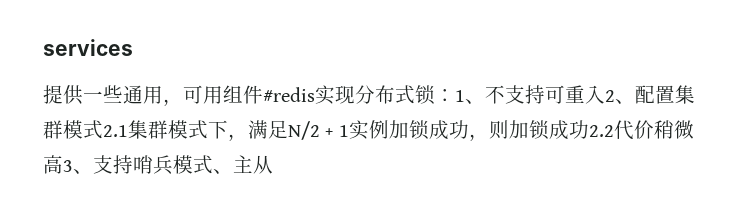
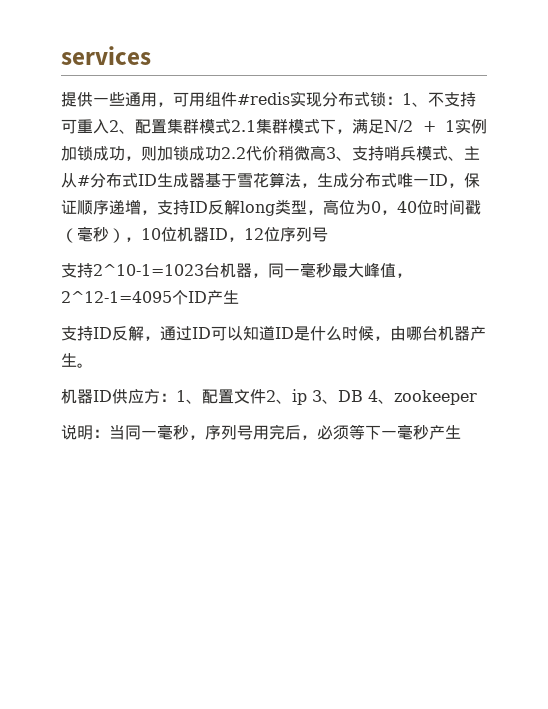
- 提供一些通用，可用组件#redis实现分布式锁：1、不支持可重入2、配置集群模式2.1集群模式下，满足N/2 + 1实例加锁成功，则加锁成功2.2代价稍微高3、支持哨兵模式、主从
+ 提供一些通用，可用组件#redis实现分布式锁：1、不支持可重入2、配置集群模式2.1集群模式下，满足N/2 + 1实例加锁成功，则加锁成功2.2代价稍微高3、支持哨兵模式、主从#分布式ID生成器基于雪花算法，生成分布式唯一ID，保证顺序递增，支持ID反解long类型，高位为0，40位时间戳（毫秒），10位机器ID，12位序列号
+ 支持2^10-1=1023台机器，同一毫秒最大峰值，2^12-1=4095个ID产生
+ 支持ID反解，通过ID可以知道ID是什么时候，由哪台机器产生。
+ 机器ID供应方：1、配置文件2、ip 3、DB 4、zookeeper
+ 说明：当同一毫秒，序列号用完后，必须等下一毫秒产生

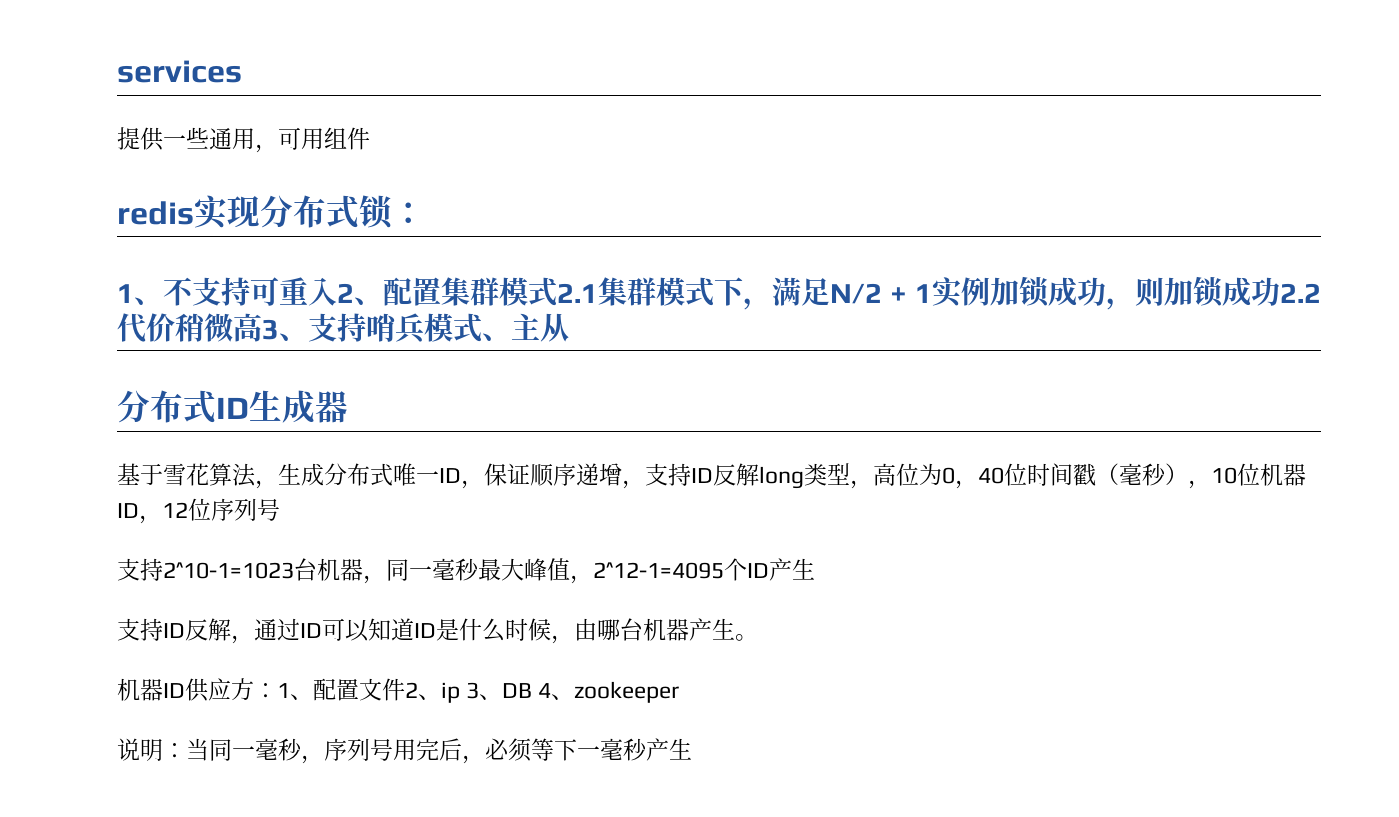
- 提供一些通用，可用组件#redis实现分布式锁：1、不支持可重入2、配置集群模式2.1集群模式下，满足N/2 + 1实例加锁成功，则加锁成功2.2代价稍微高3、支持哨兵模式、主从#分布式ID生成器基于雪花算法，生成分布式唯一ID，保证顺序递增，支持ID反解long类型，高位为0，40位时间戳（毫秒），10位机器ID，12位序列号
+ 提供一些通用，可用组件
+ redis实现分布式锁：
+ 1、不支持可重入2、配置集群模式2.1集群模式下，满足N/2 + 1实例加锁成功，则加锁成功2.2代价稍微高3、支持哨兵模式、主从
+ 分布式ID生成器
+ 基于雪花算法，生成分布式唯一ID，保证顺序递增，支持ID反解long类型，高位为0，40位时间戳（毫秒），10位机器ID，12位序列号

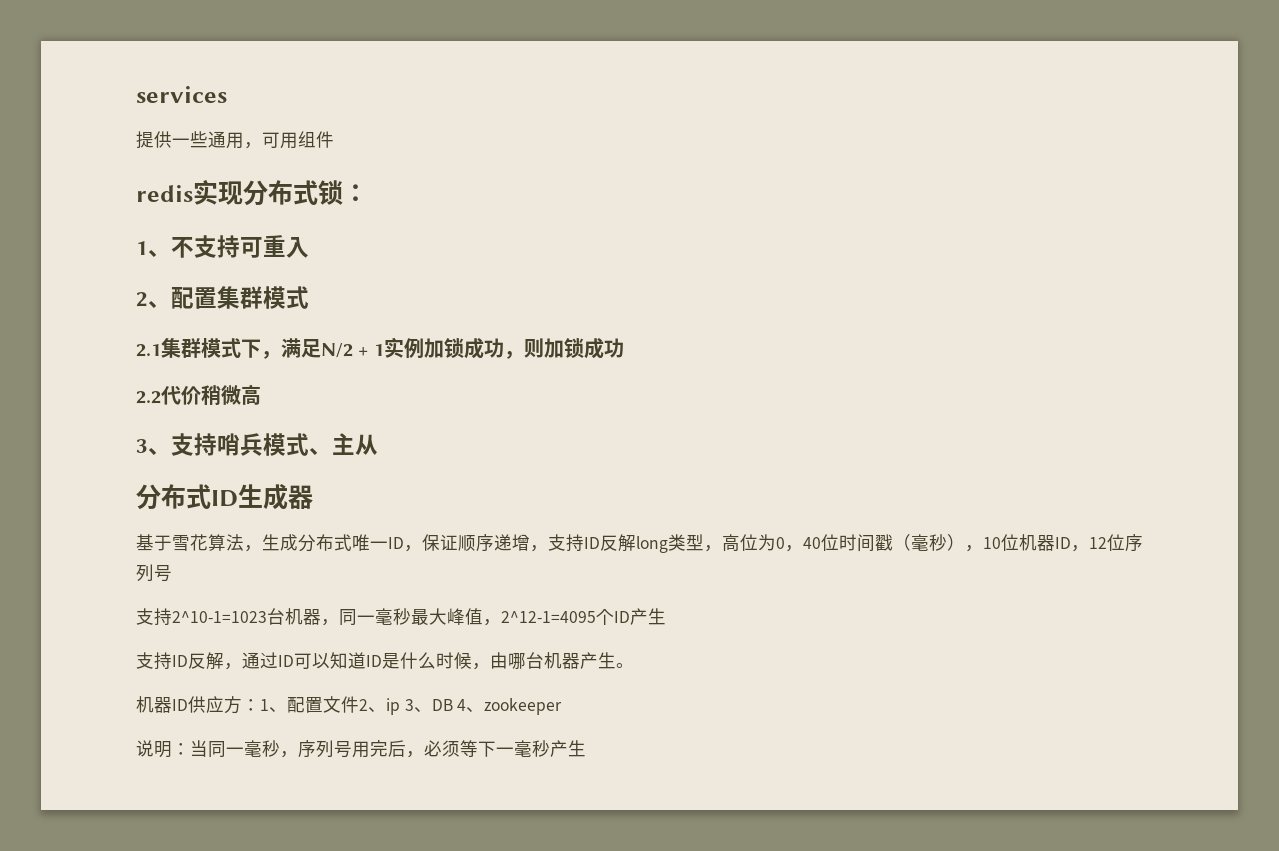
- 1、不支持可重入2、配置集群模式2.1集群模式下，满足N/2 + 1实例加锁成功，则加锁成功2.2代价稍微高3、支持哨兵模式、主从
+ 1、不支持可重入
+ 2、配置集群模式
+ 2.1集群模式下，满足N/2 + 1实例加锁成功，则加锁成功
+ 2.2代价稍微高
+ 3、支持哨兵模式、主从

